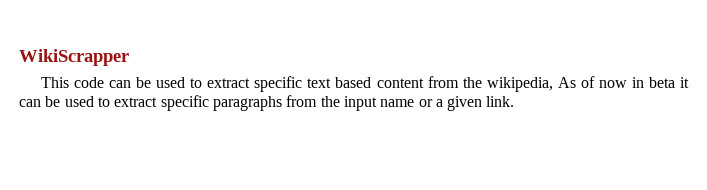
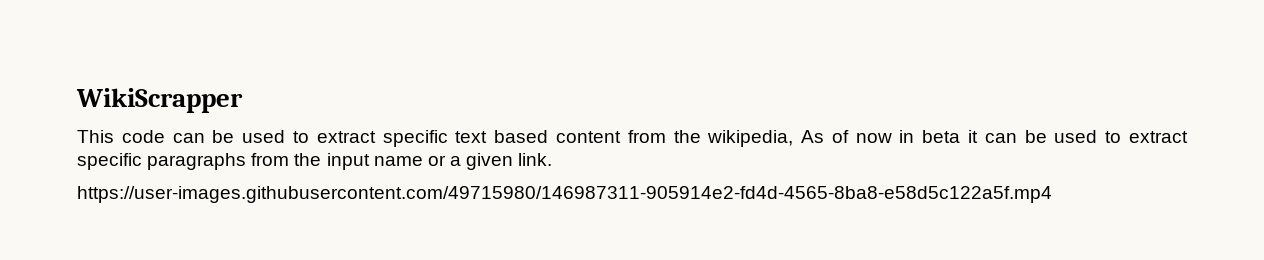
+ https://user-images.githubusercontent.com/49715980/146987311-905914e2-fd4d-4565-8ba8-e58d5c122a5f.mp4

